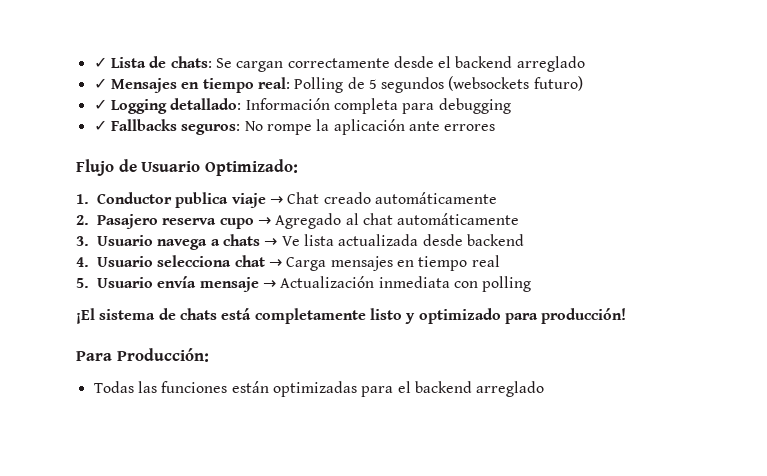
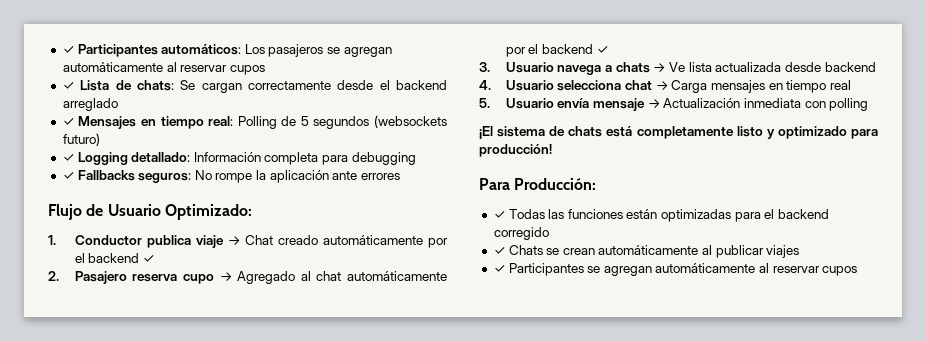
+ ✓ Participantes automáticos: Los pasajeros se agregan automáticamente al reservar cupos
- 1. Conductor publica viaje → Chat creado automáticamente
+ 1. Conductor publica viaje → Chat creado automáticamente por el backend ✓
- 2. Pasajero reserva cupo → Agregado al chat automáticamente
+ 2. Pasajero reserva cupo → Agregado al chat automáticamente por el backend ✓
- Todas las funciones están optimizadas para el backend arreglado
+ ✓ Todas las funciones están optimizadas para el backend corregido
+ ✓ Chats se crean automáticamente al publicar viajes
+ ✓ Participantes se agregan automáticamente al reservar cupos

